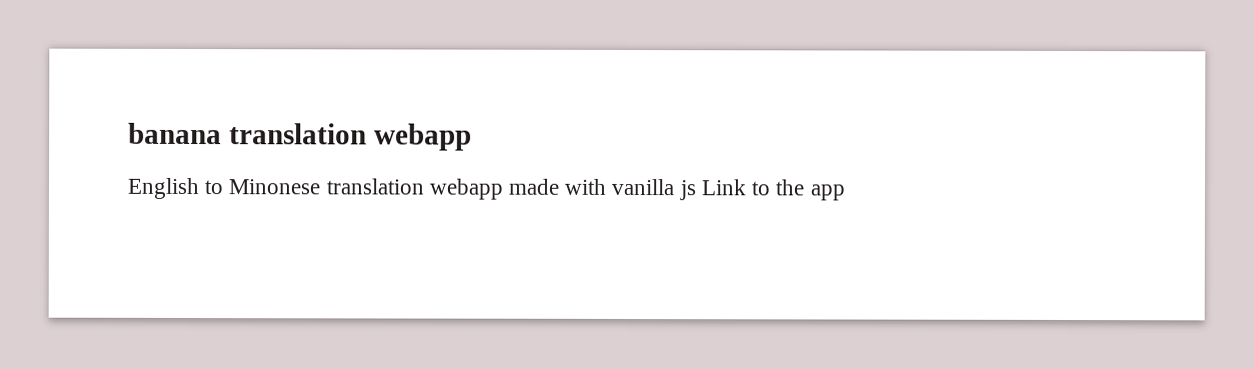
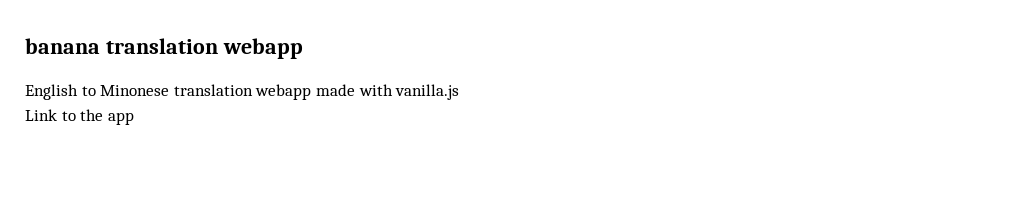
- English to Minonese translation webapp made with vanilla js Link to the app
+ English to Minonese translation webapp made with vanilla.js
+ Link to the app

